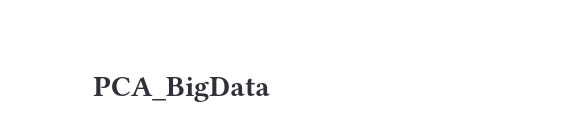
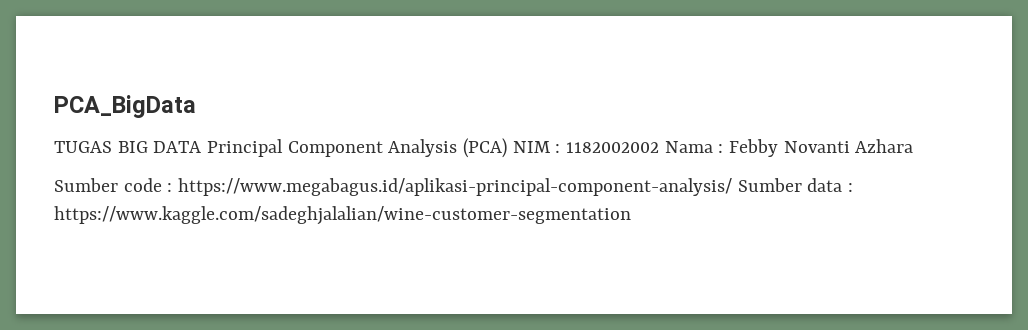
+ TUGAS BIG DATA Principal Component Analysis (PCA) NIM : 1182002002 Nama : Febby Novanti Azhara
+ Sumber code : https://www.megabagus.id/aplikasi-principal-component-analysis/ Sumber data : https://www.kaggle.com/sadeghjalalian/wine-customer-segmentation

